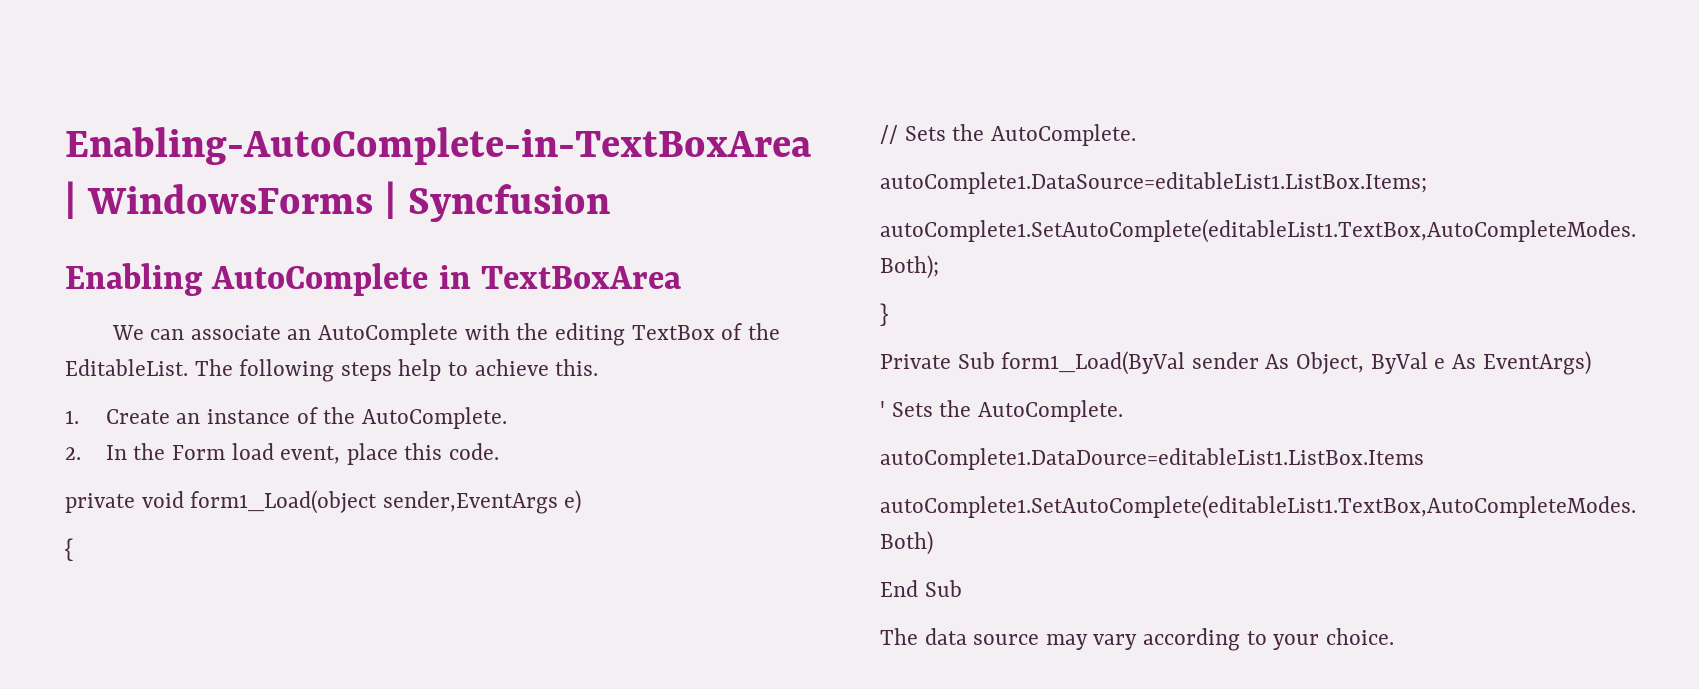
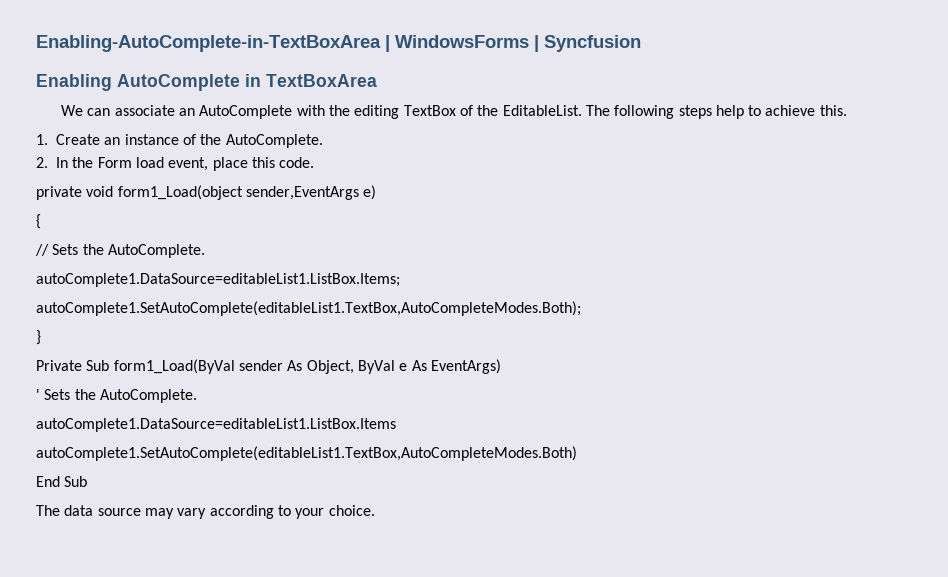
- autoComplete1.DataDource=editableList1.ListBox.Items
+ autoComplete1.DataSource=editableList1.ListBox.Items

